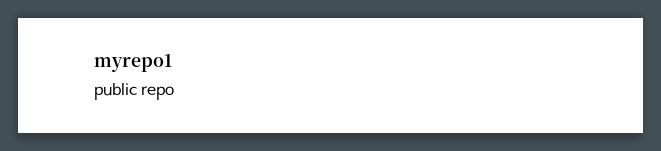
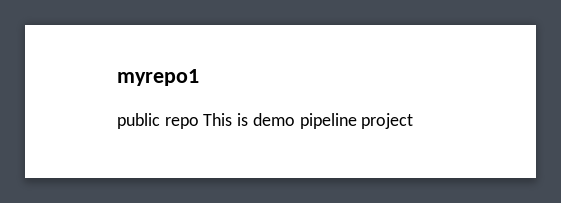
- public repo
+ public repo This is demo pipeline project

